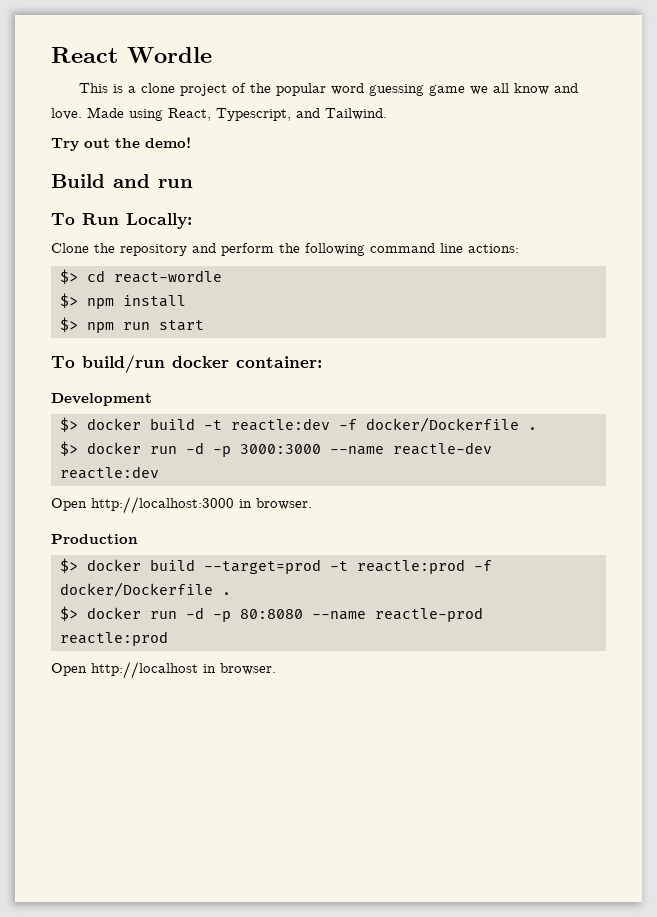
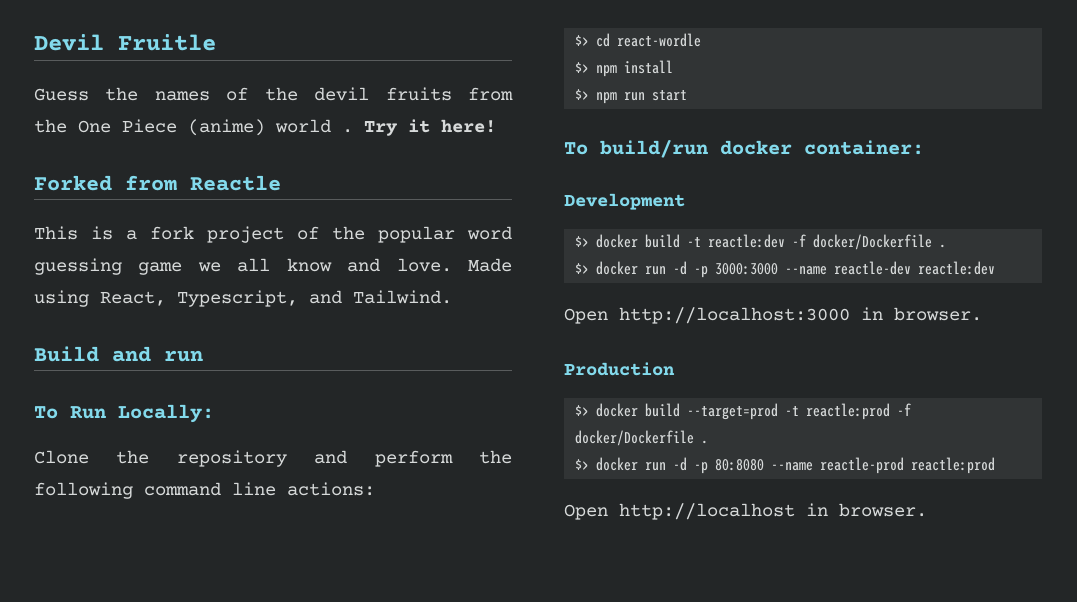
- React Wordle
+ Devil Fruitle
+ Guess the names of the devil fruits from the One Piece (anime) world . Try it here!
+ Forked from Reactle
- This is a clone project of the popular word guessing game we all know and love.
+ This is a fork project of the popular word guessing game we all know and love.
- Try out the demo!

